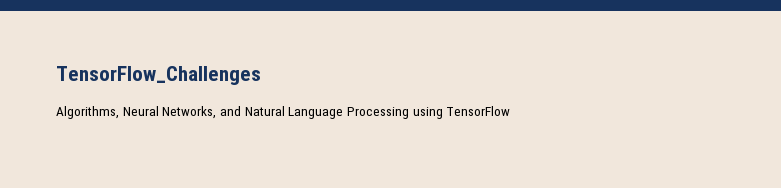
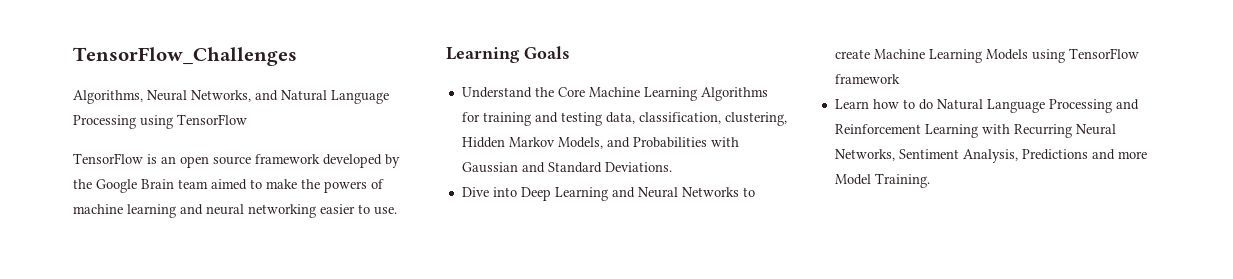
+ TensorFlow is an open source framework developed by the Google Brain team aimed to make the powers of machine learning and neural networking easier to use.
+ Learning Goals
+ Understand the Core Machine Learning Algorithms for training and testing data, classification, clustering, Hidden Markov Models, and Probabilities with Gaussian and Standard Deviations.
+ Dive into Deep Learning and Neural Networks to create Machine Learning Models using TensorFlow framework
+ Learn how to do Natural Language Processing and Reinforcement Learning with Recurring Neural Networks, Sentiment Analysis, Predictions and more Model Training.

